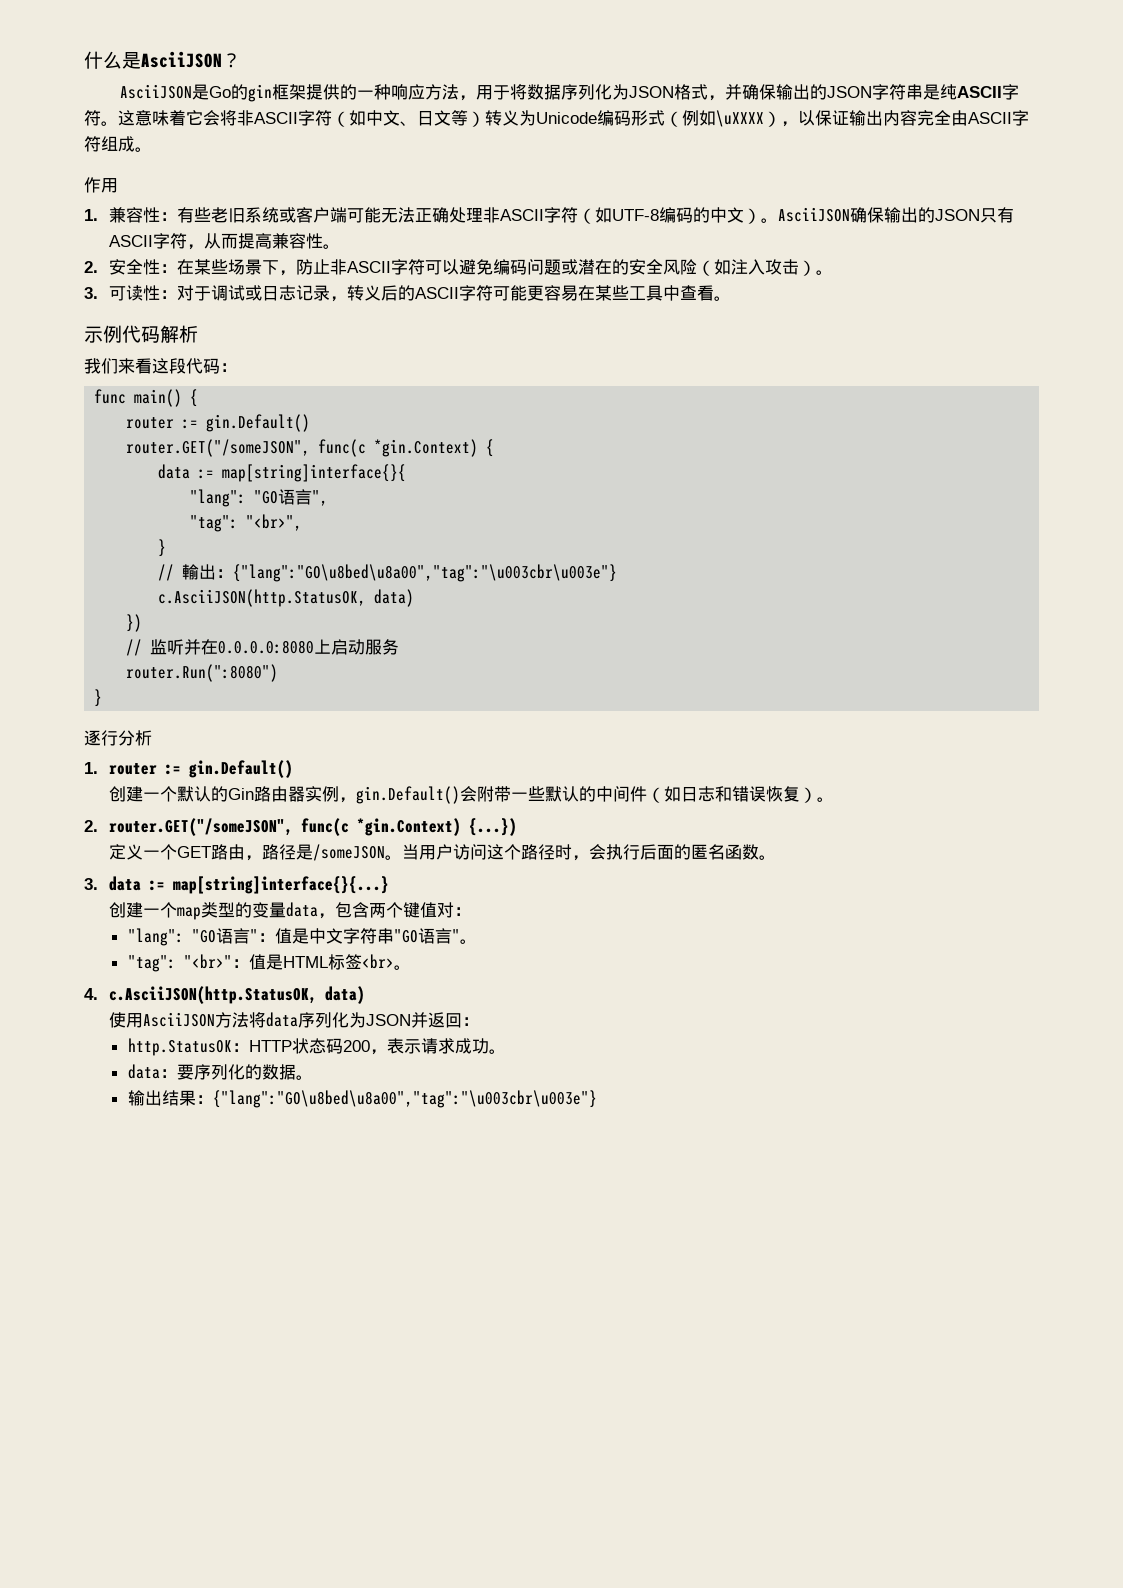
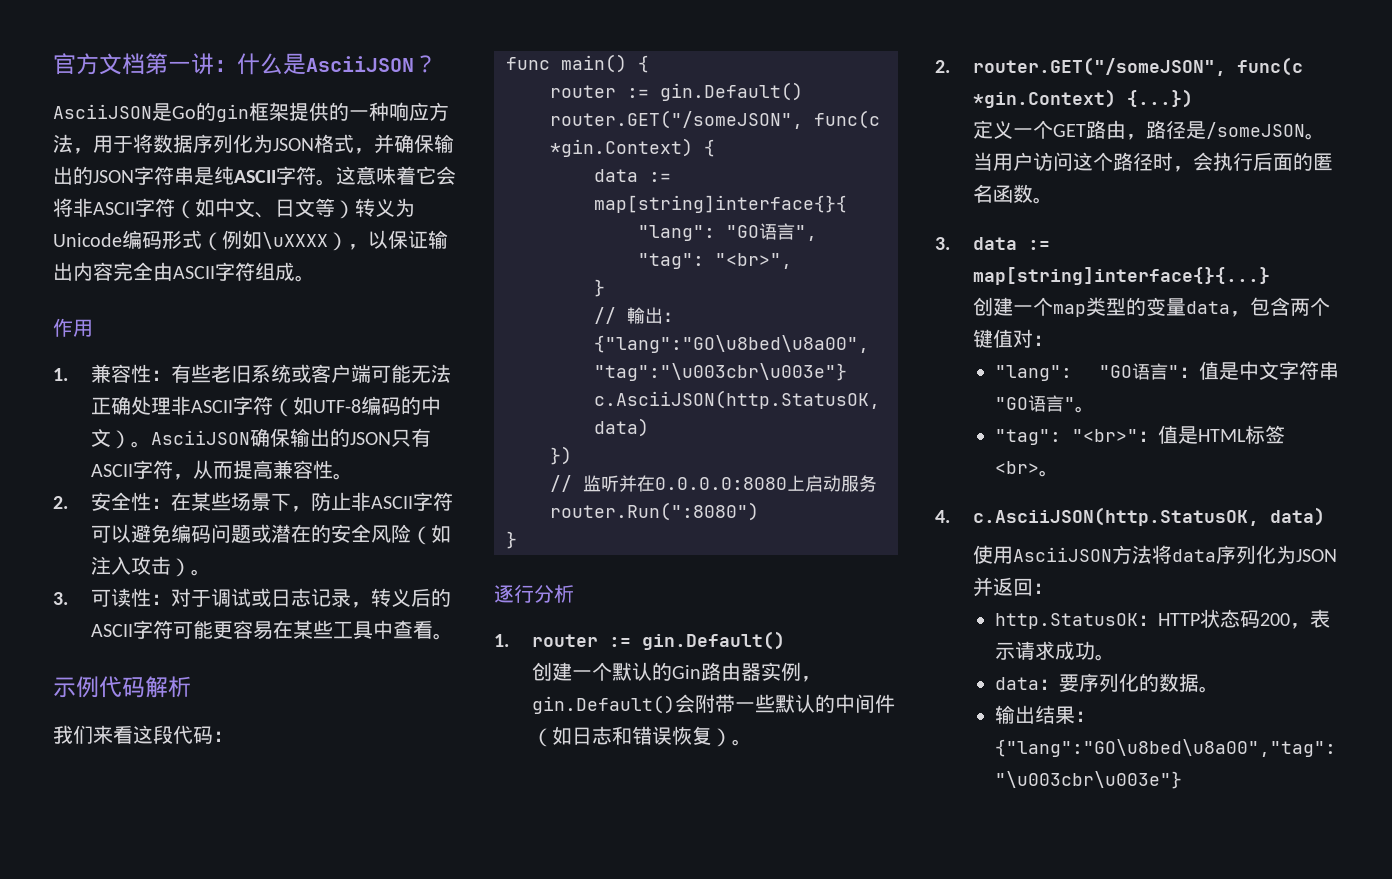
- 什么是AsciiJSON？
+ 官方文档第一讲：什么是AsciiJSON？

